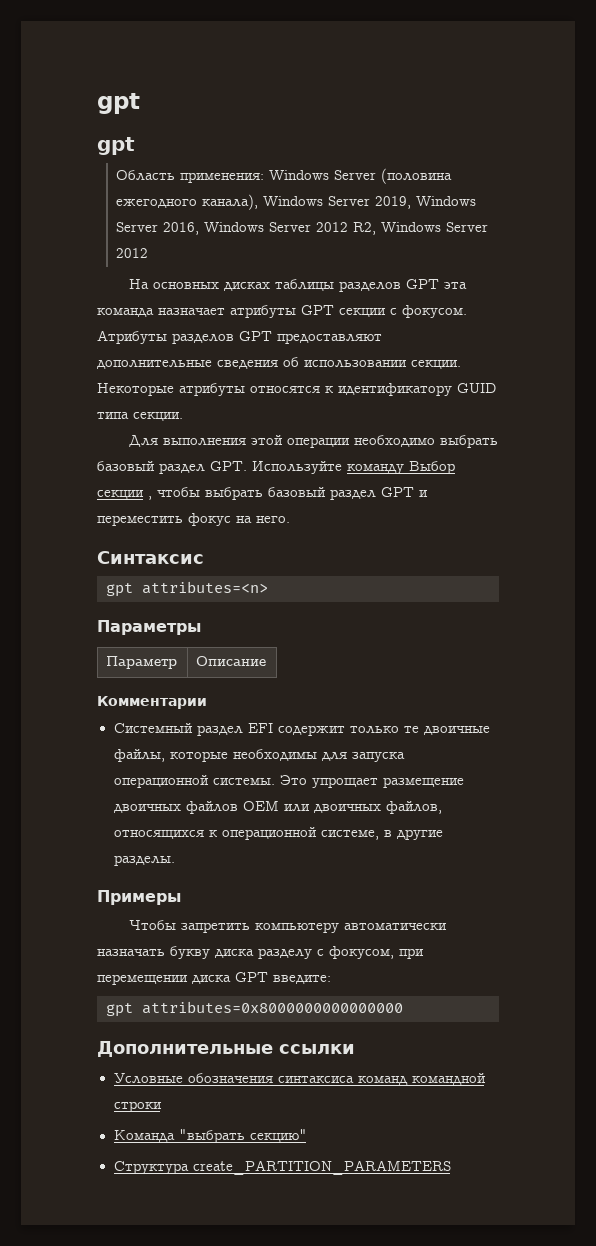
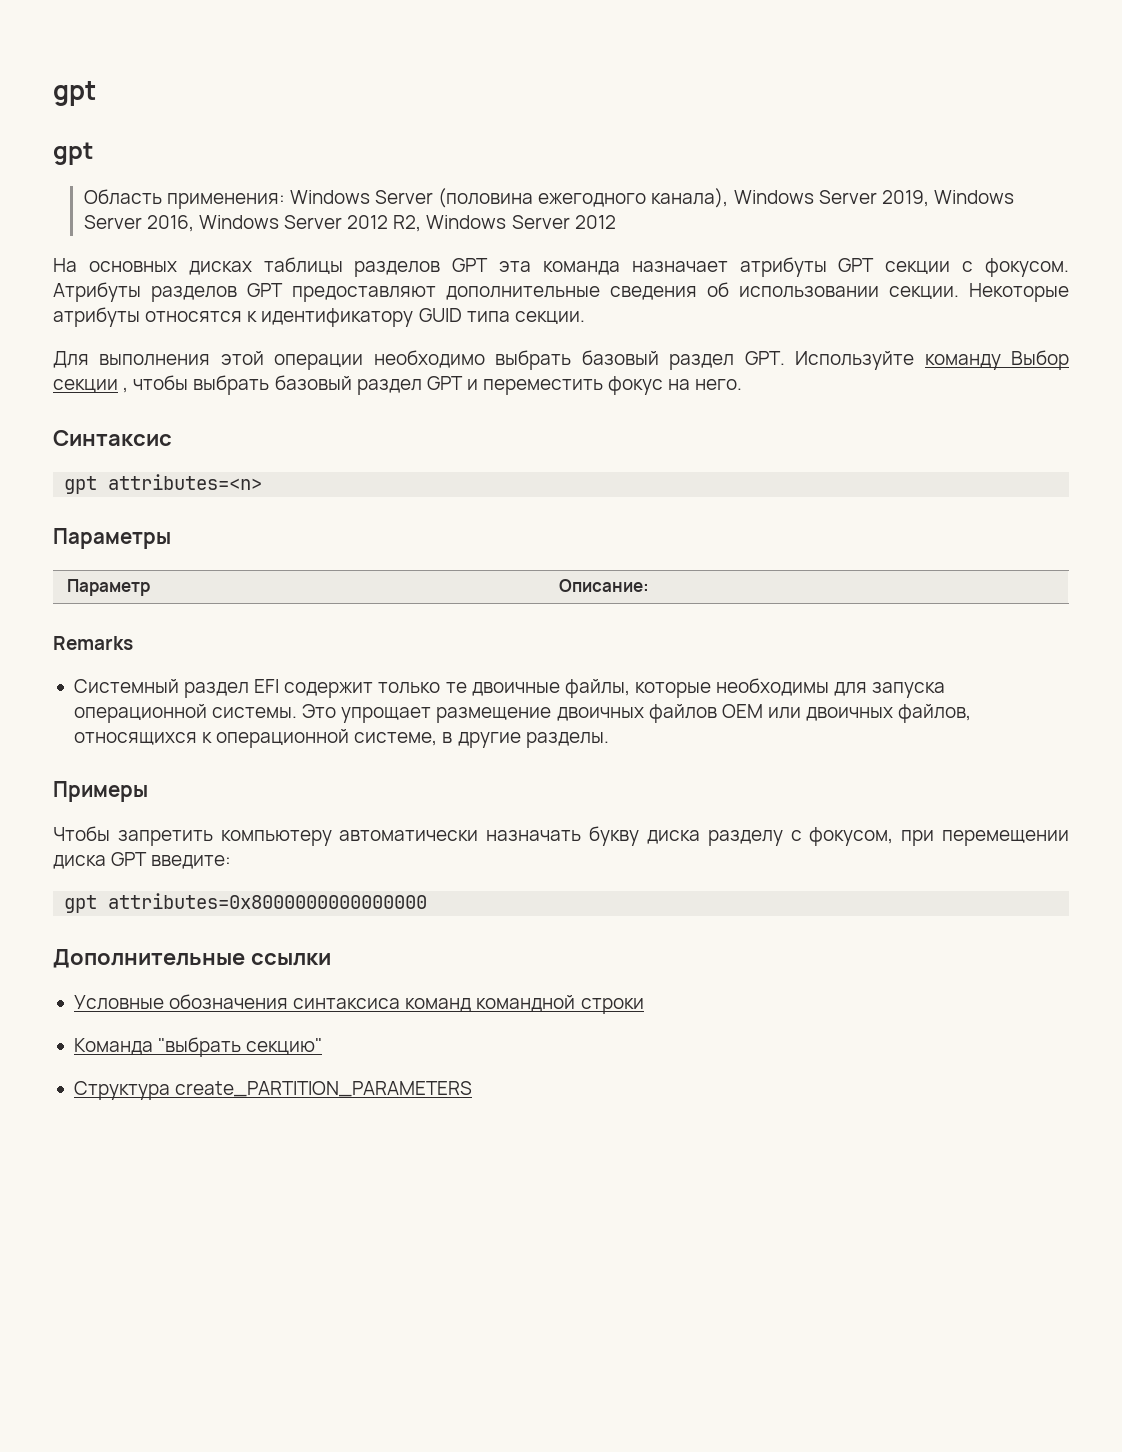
- Параметр | Описание
- Комментарии
+ Параметр | Описание:
+ Remarks

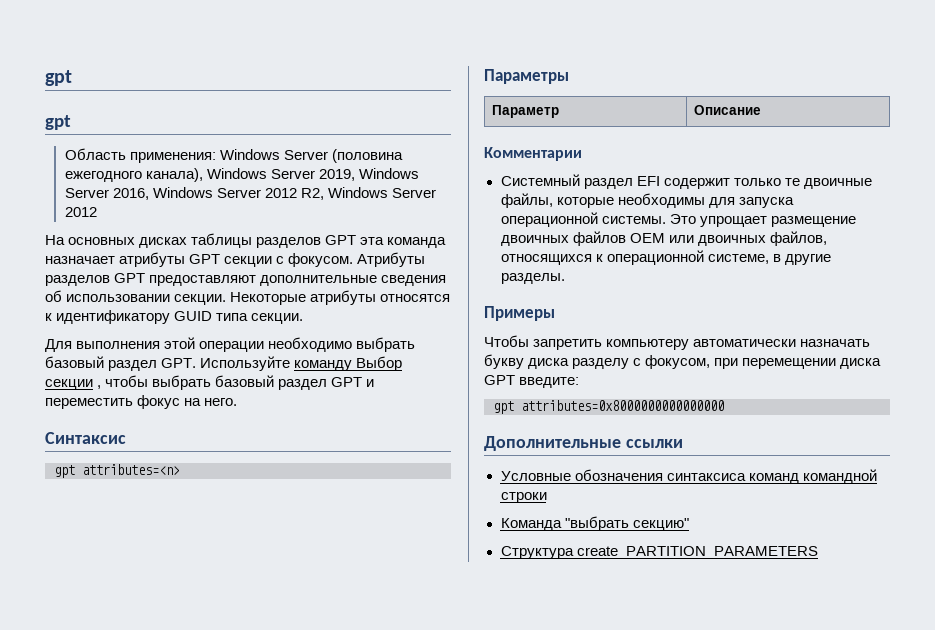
- Параметр | Описание:
- Remarks
+ Параметр | Описание
+ Комментарии

